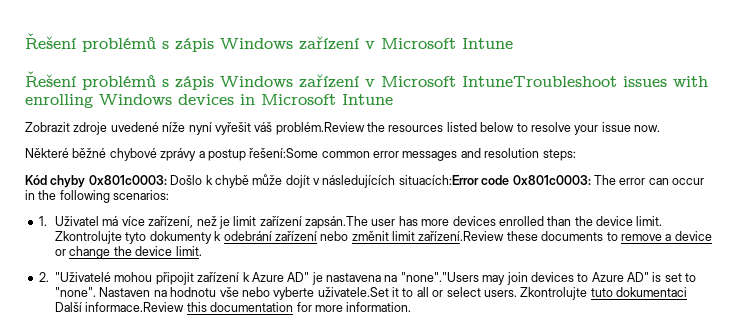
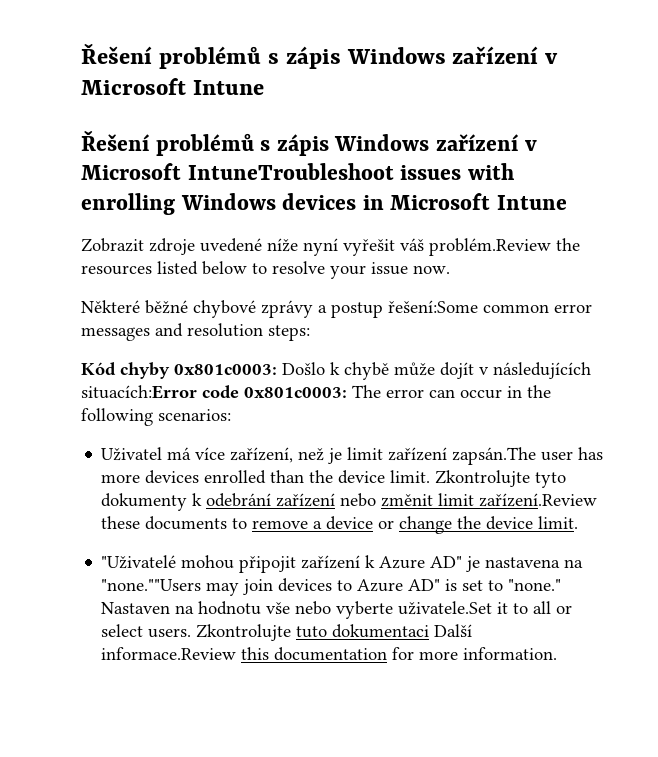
- 1. Uživatel má více zařízení, než je limit zařízení zapsán.The user has more devices enrolled than the device limit.
+ Uživatel má více zařízení, než je limit zařízení zapsán.The user has more devices enrolled than the device limit.
- 2. "Uživatelé mohou připojit zařízení k Azure AD" je nastavena na "none"."Users may join devices to Azure AD" is set to "none".
+ "Uživatelé mohou připojit zařízení k Azure AD" je nastavena na "none.""Users may join devices to Azure AD" is set to "none."

